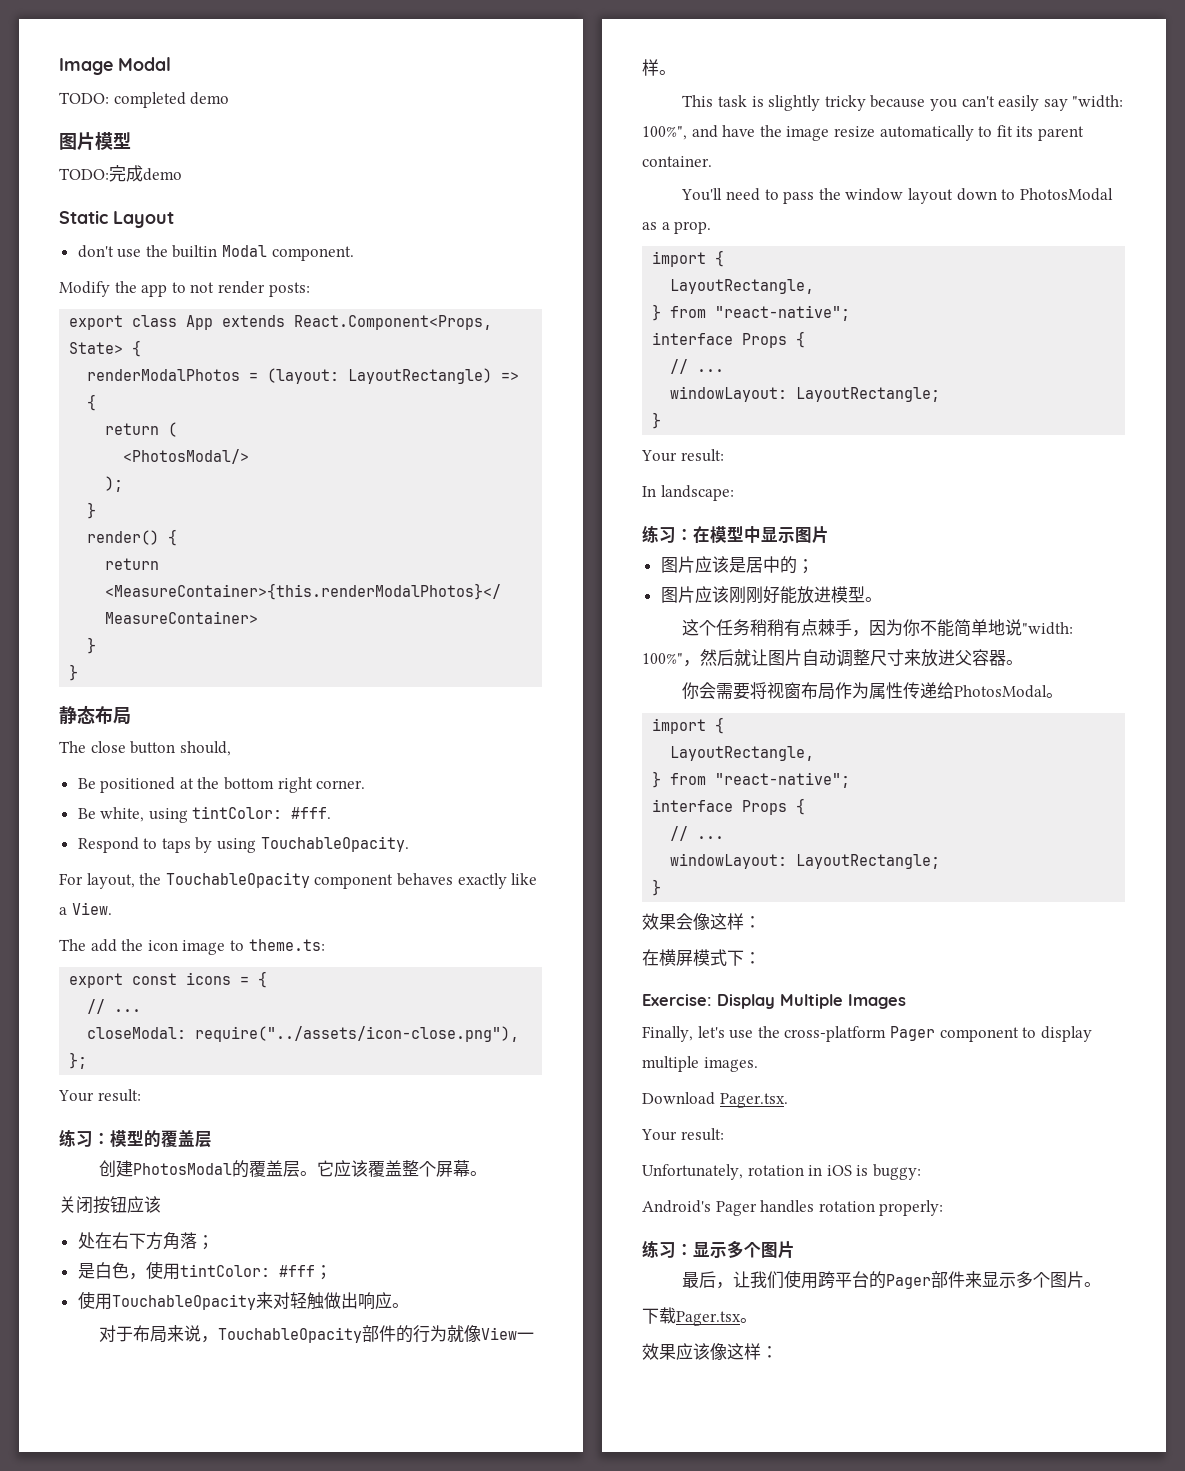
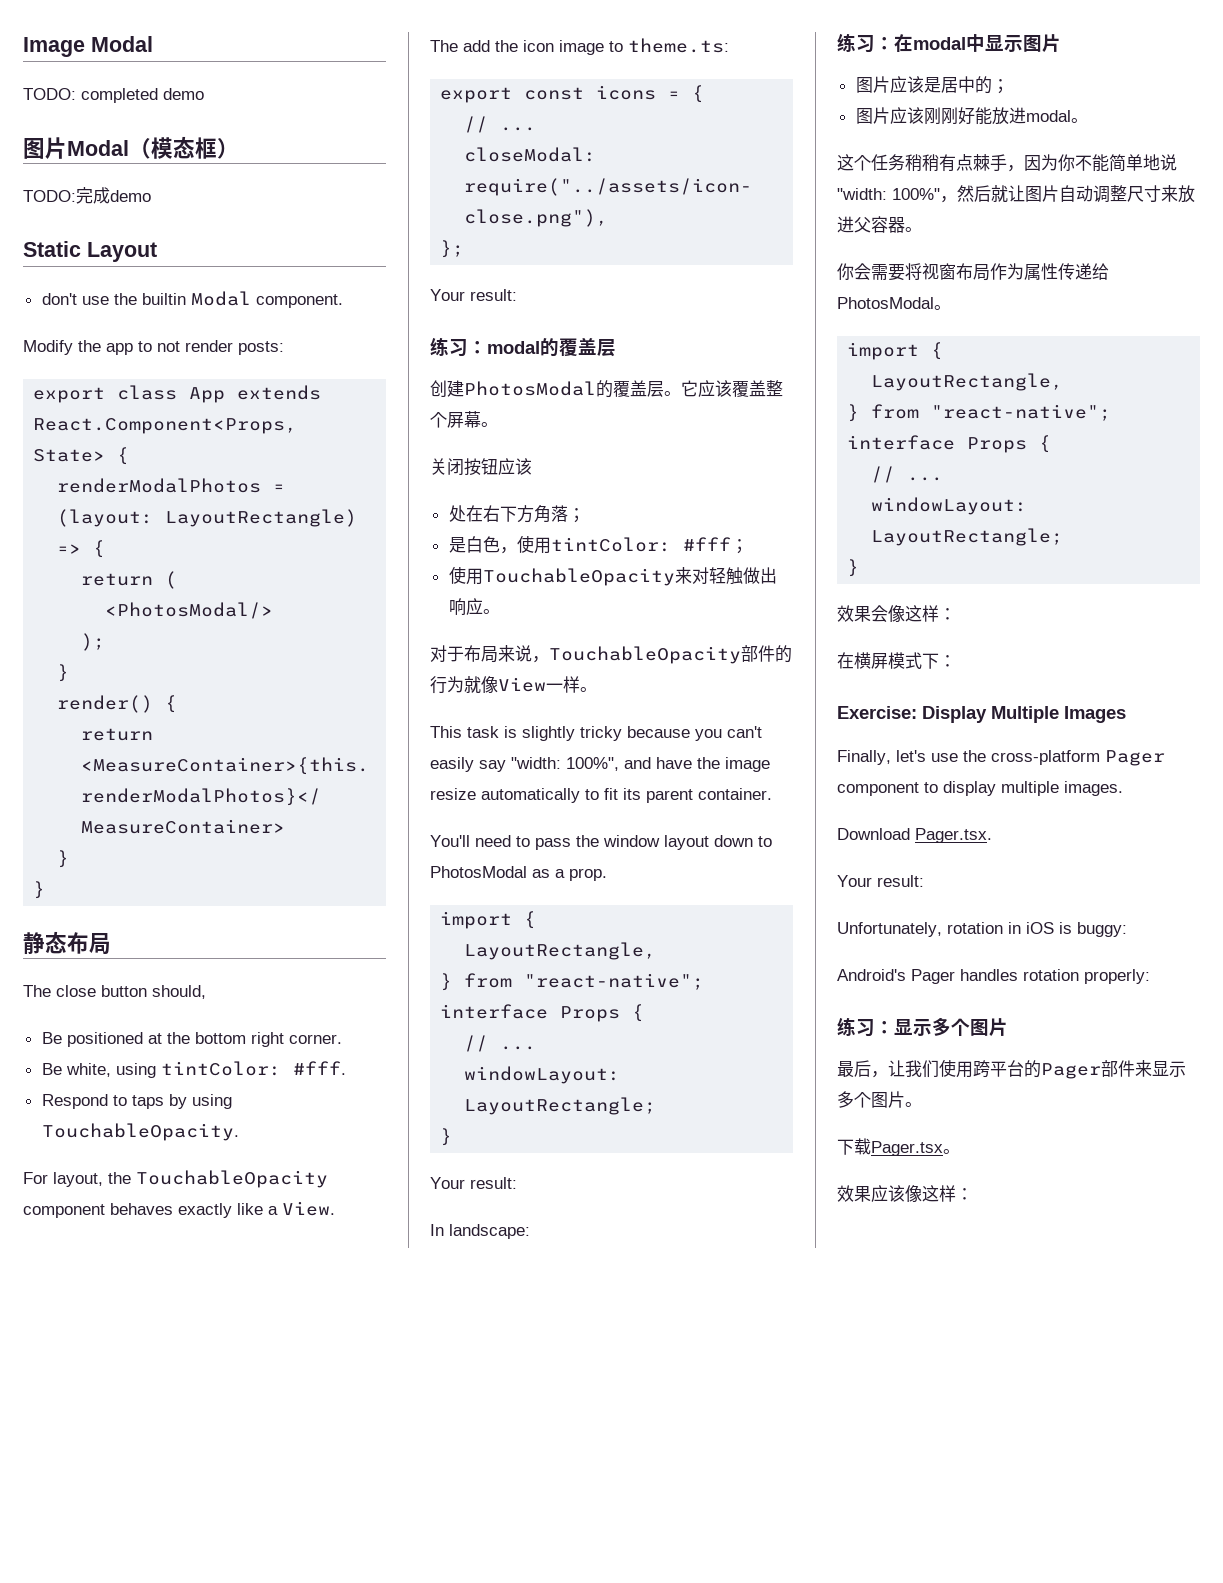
- 图片模型
+ 图片Modal（模态框）
- 练习：模型的覆盖层
+ 练习：modal的覆盖层
- 练习：在模型中显示图片
+ 练习：在modal中显示图片
- 图片应该刚刚好能放进模型。
+ 图片应该刚刚好能放进modal。

